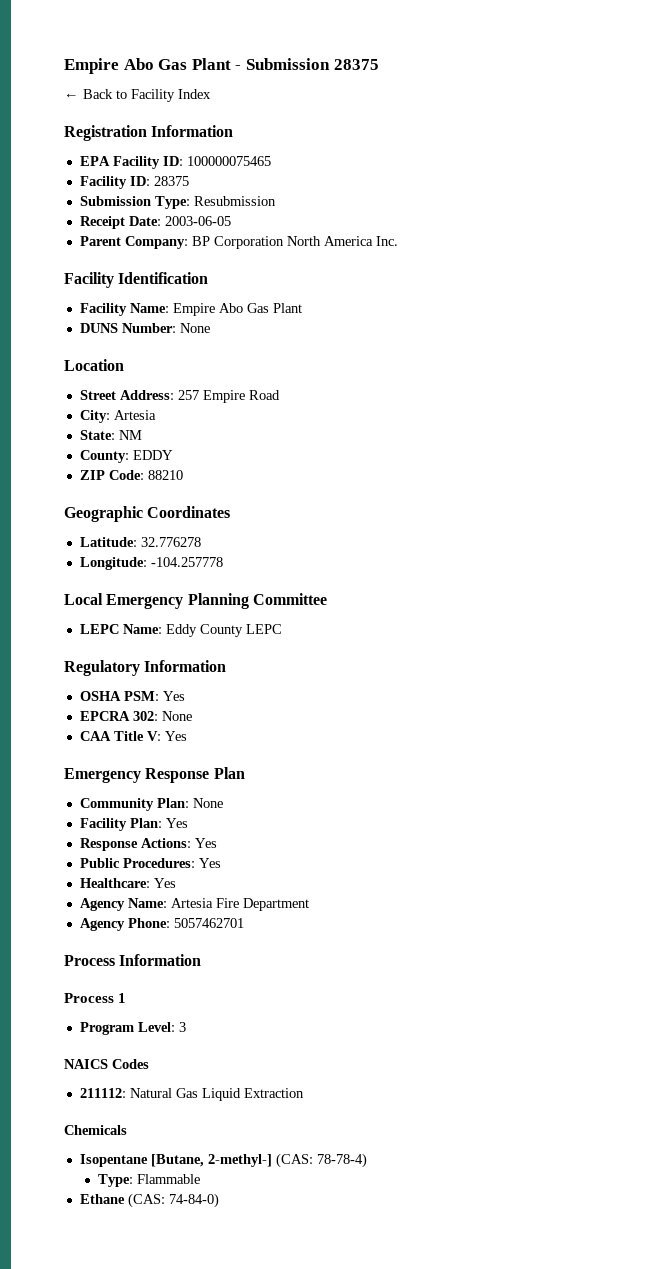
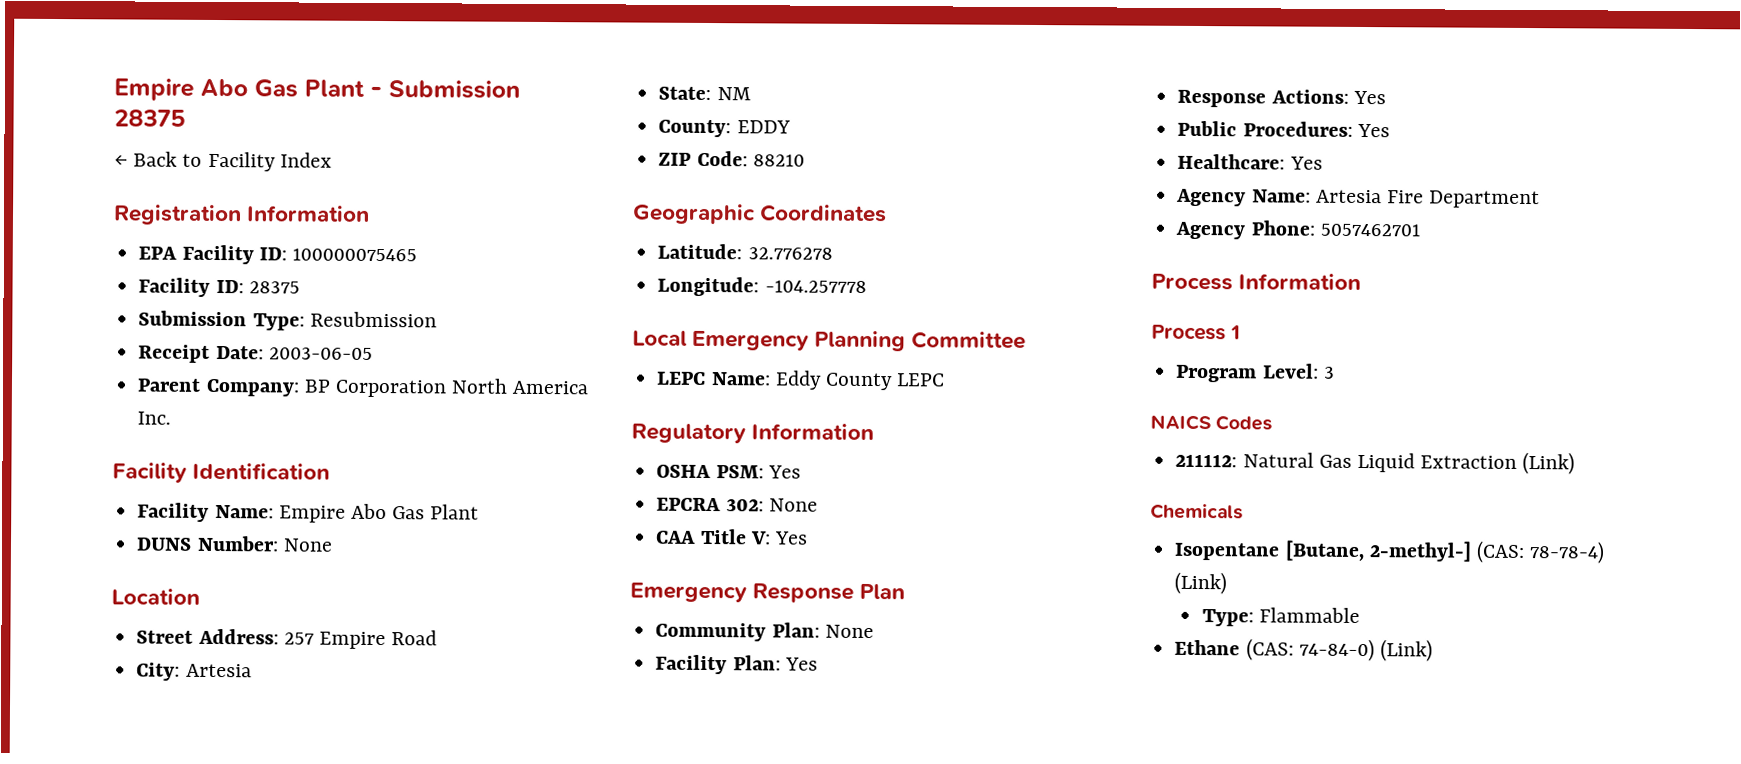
- 211112: Natural Gas Liquid Extraction
+ 211112: Natural Gas Liquid Extraction (Link)
- Isopentane [Butane, 2-methyl-] (CAS: 78-78-4)
+ Isopentane [Butane, 2-methyl-] (CAS: 78-78-4) (Link)
- Ethane (CAS: 74-84-0)
+ Ethane (CAS: 74-84-0) (Link)

